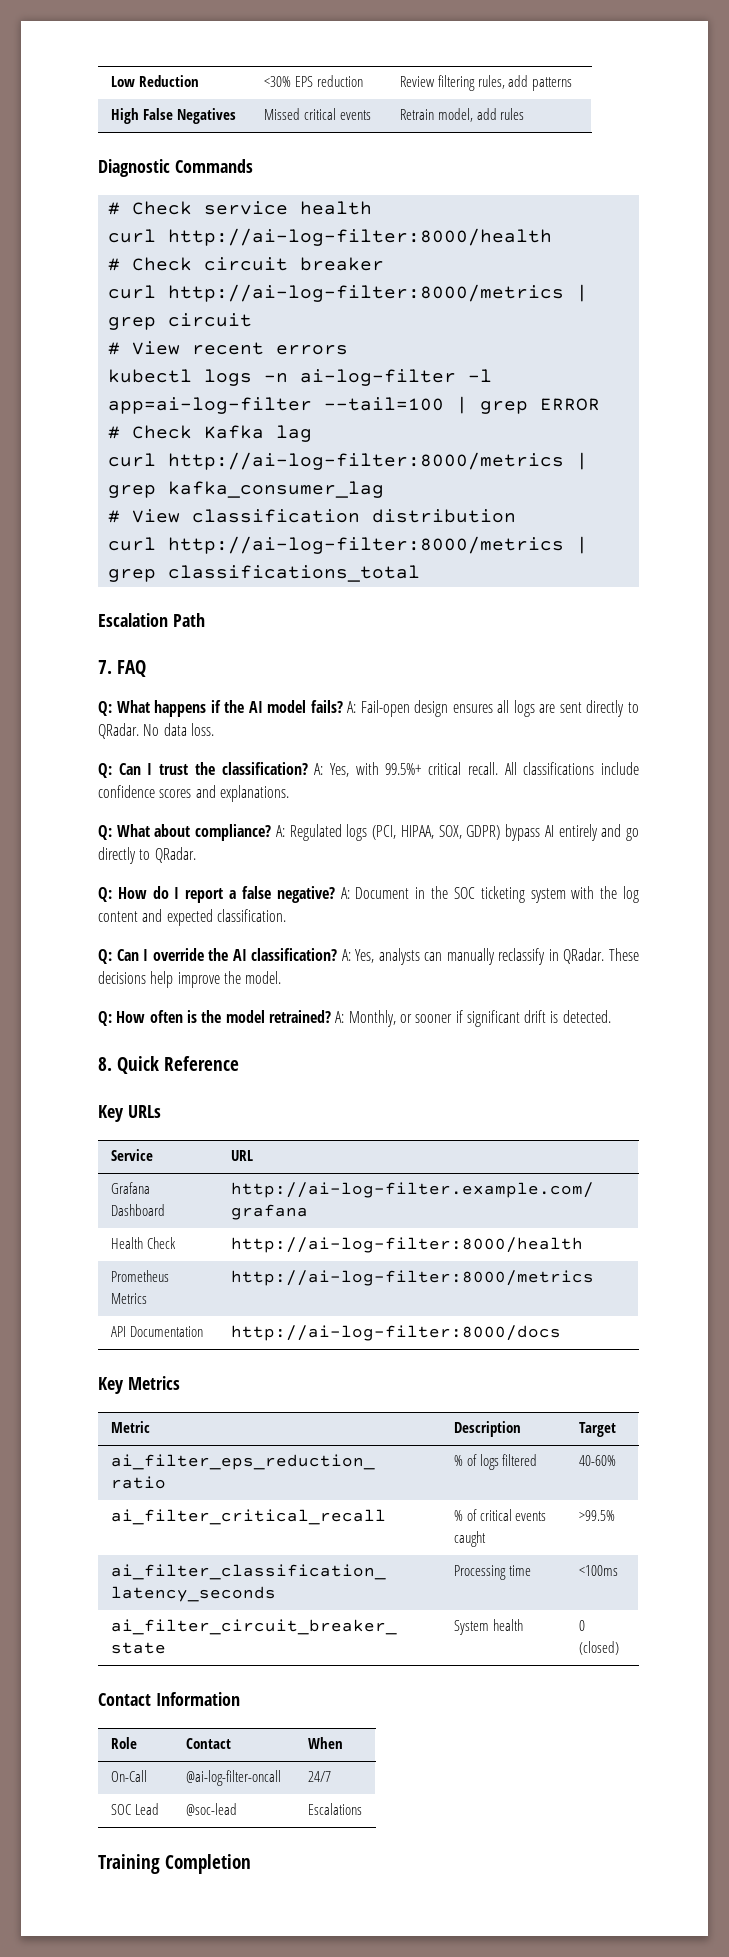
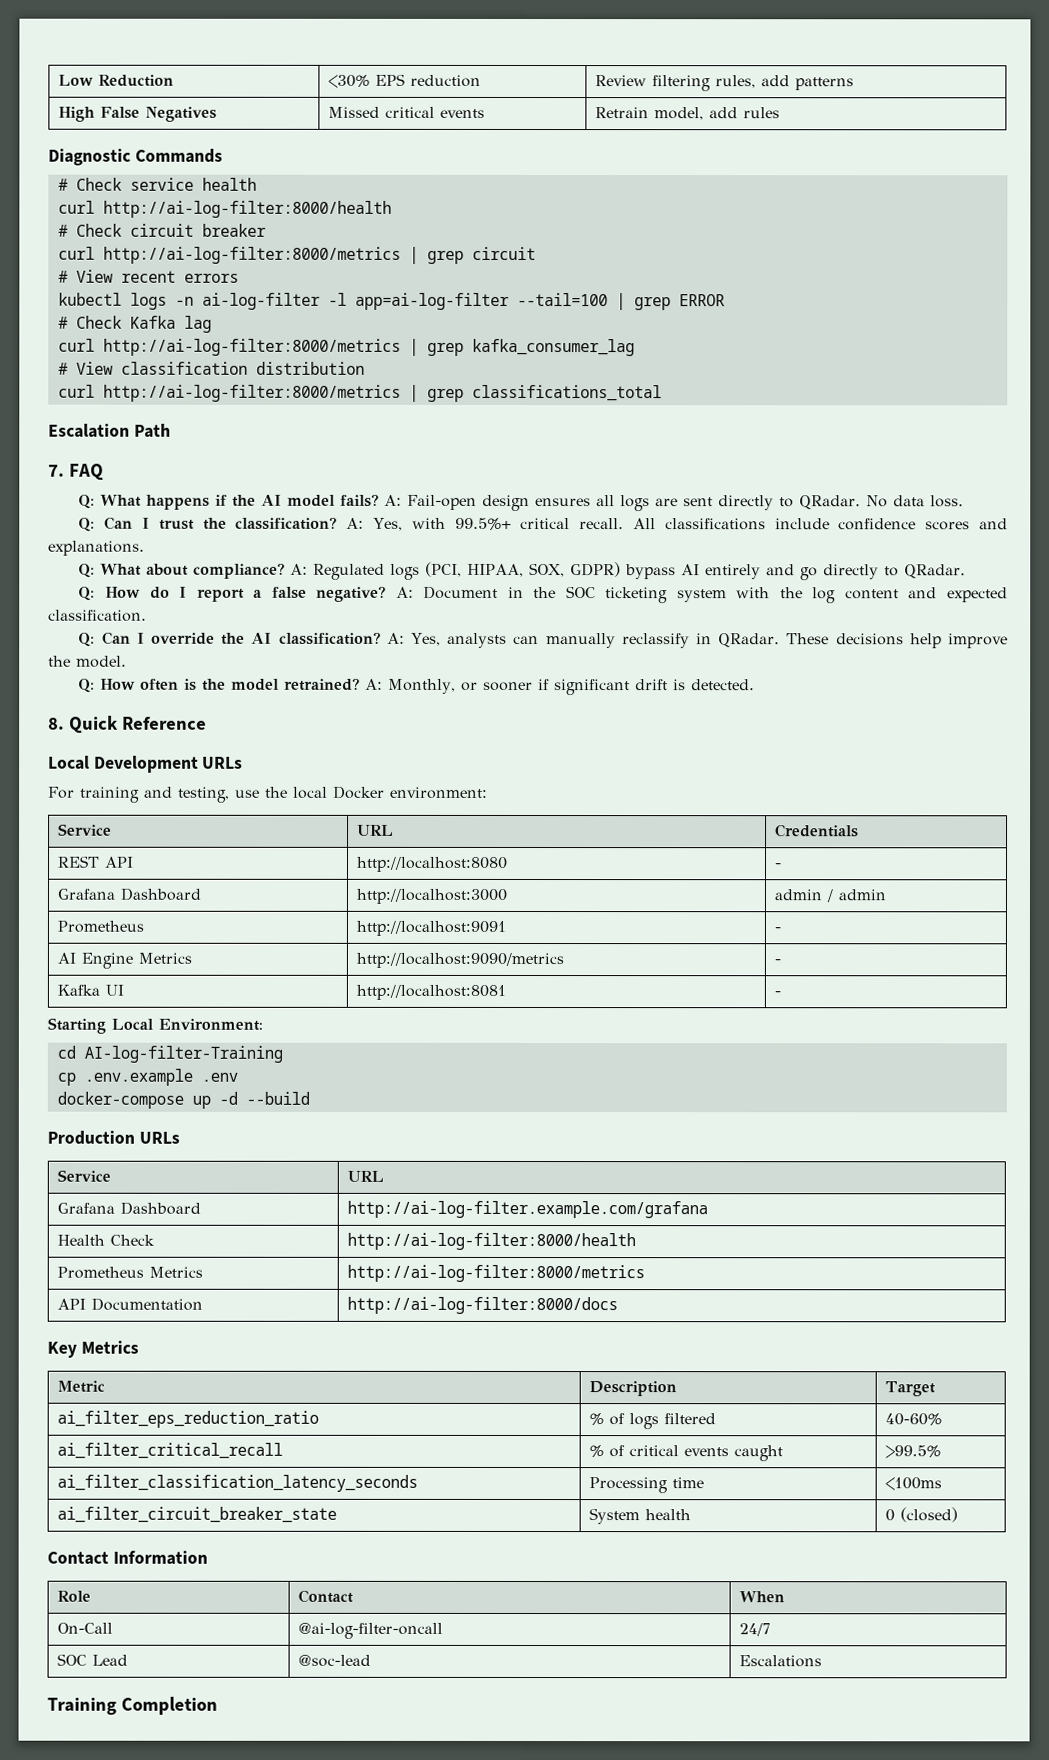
- Key URLs
+ Local Development URLs
+ For training and testing, use the local Docker environment:
+ Service | URL | Credentials
+ REST API | http://localhost:8080 | -
+ Grafana Dashboard | http://localhost:3000 | admin / admin
+ Prometheus | http://localhost:9091 | -
+ AI Engine Metrics | http://localhost:9090/metrics | -
+ Kafka UI | http://localhost:8081 | -
+ Starting Local Environment:
+ cd AI-log-filter-Training
+ cp .env.example .env
+ docker-compose up -d --build
+ Production URLs

